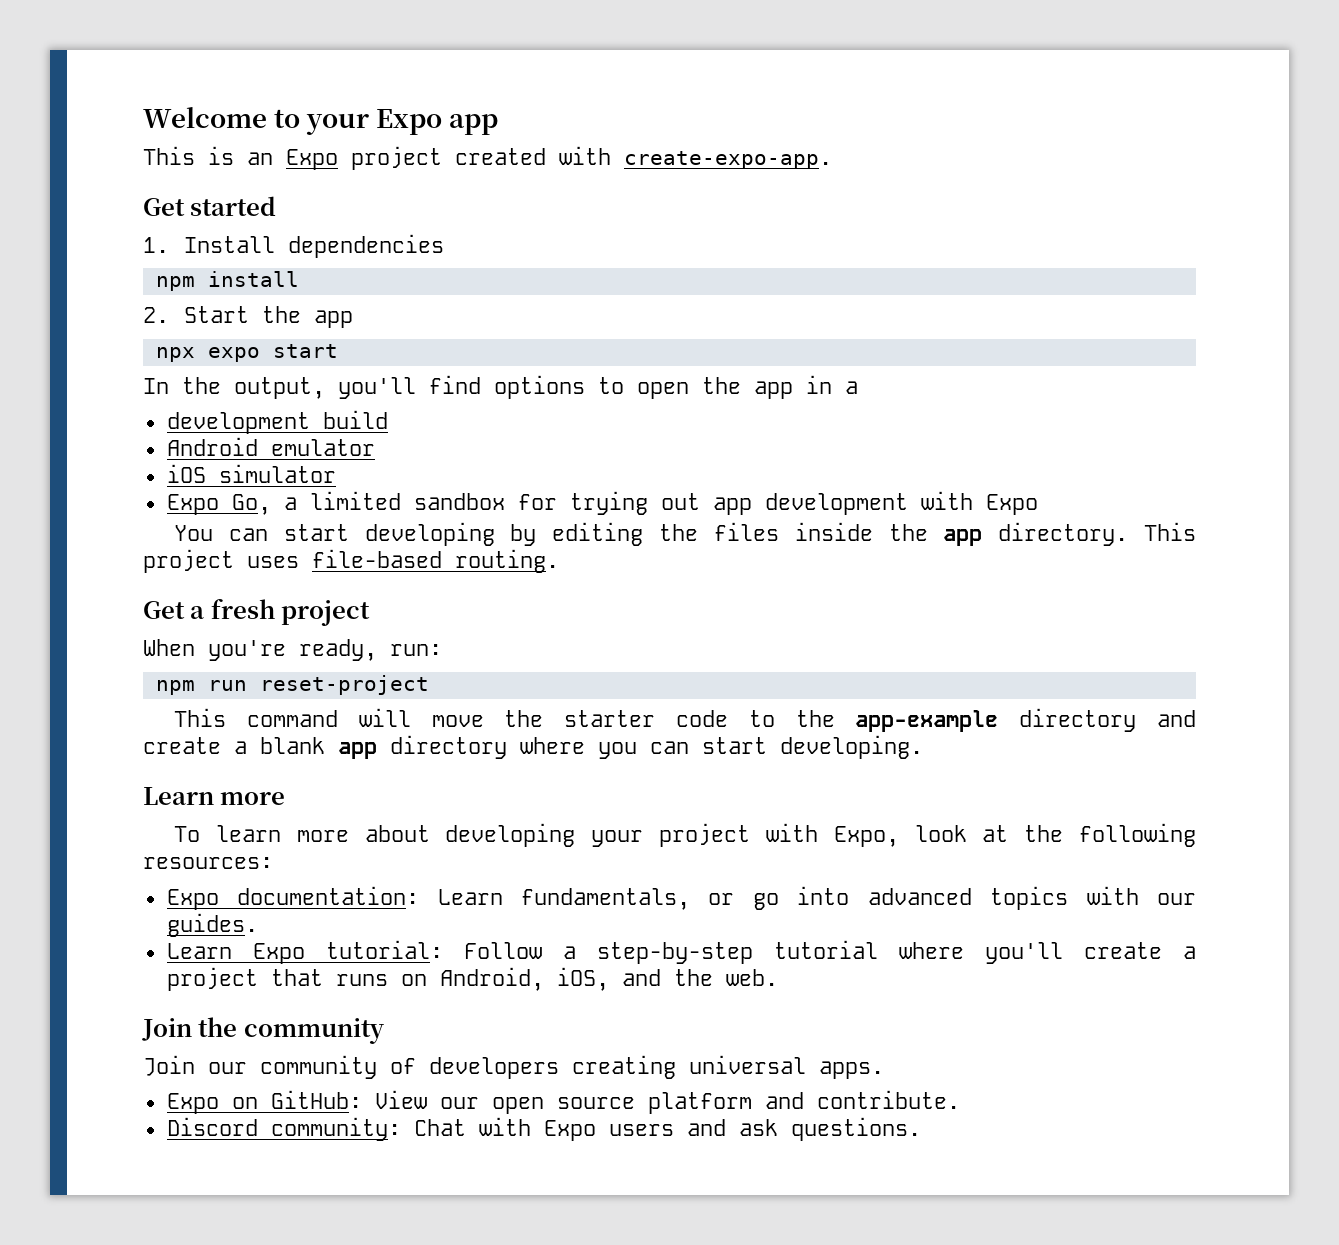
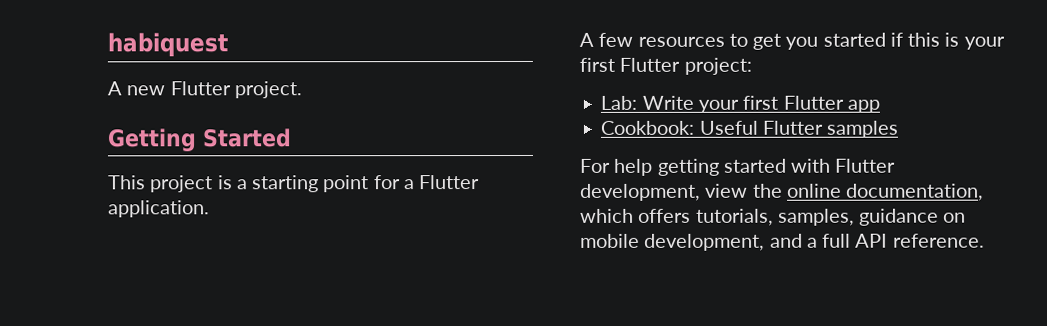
- Welcome to your Expo app
- This is an Expo project created with create-expo-app.
- Get started
- 1. Install dependencies
- npm install
- 2. Start the app
- npx expo start
- In the output, you'll find options to open the app in a
- development build
- Android emulator
- iOS simulator
- Expo Go, a limited sandbox for trying out app development with Expo
- You can start developing by editing the files inside the app directory. This project uses file-based routing.
- Get a fresh project
- When you're ready, run:
- npm run reset-project
- This command will move the starter code to the app-example directory and create a blank app directory where you can start developing.
- Learn more
- To learn more about developing your project with Expo, look at the following resources:
- Expo documentation: Learn fundamentals, or go into advanced topics with our guides.
- Learn Expo tutorial: Follow a step-by-step tutorial where you'll create a project that runs on Android, iOS, and the web.
- Join the community
- Join our community of developers creating universal apps.
- Expo on GitHub: View our open source platform and contribute.
- Discord community: Chat with Expo users and ask questions.
+ habiquest
+ A new Flutter project.
+ Getting Started
+ This project is a starting point for a Flutter application.
+ A few resources to get you started if this is your first Flutter project:
+ Lab: Write your first Flutter app
+ Cookbook: Useful Flutter samples
+ For help getting started with Flutter development, view the online documentation, which offers tutorials, samples, guidance on mobile development, and a full API reference.

